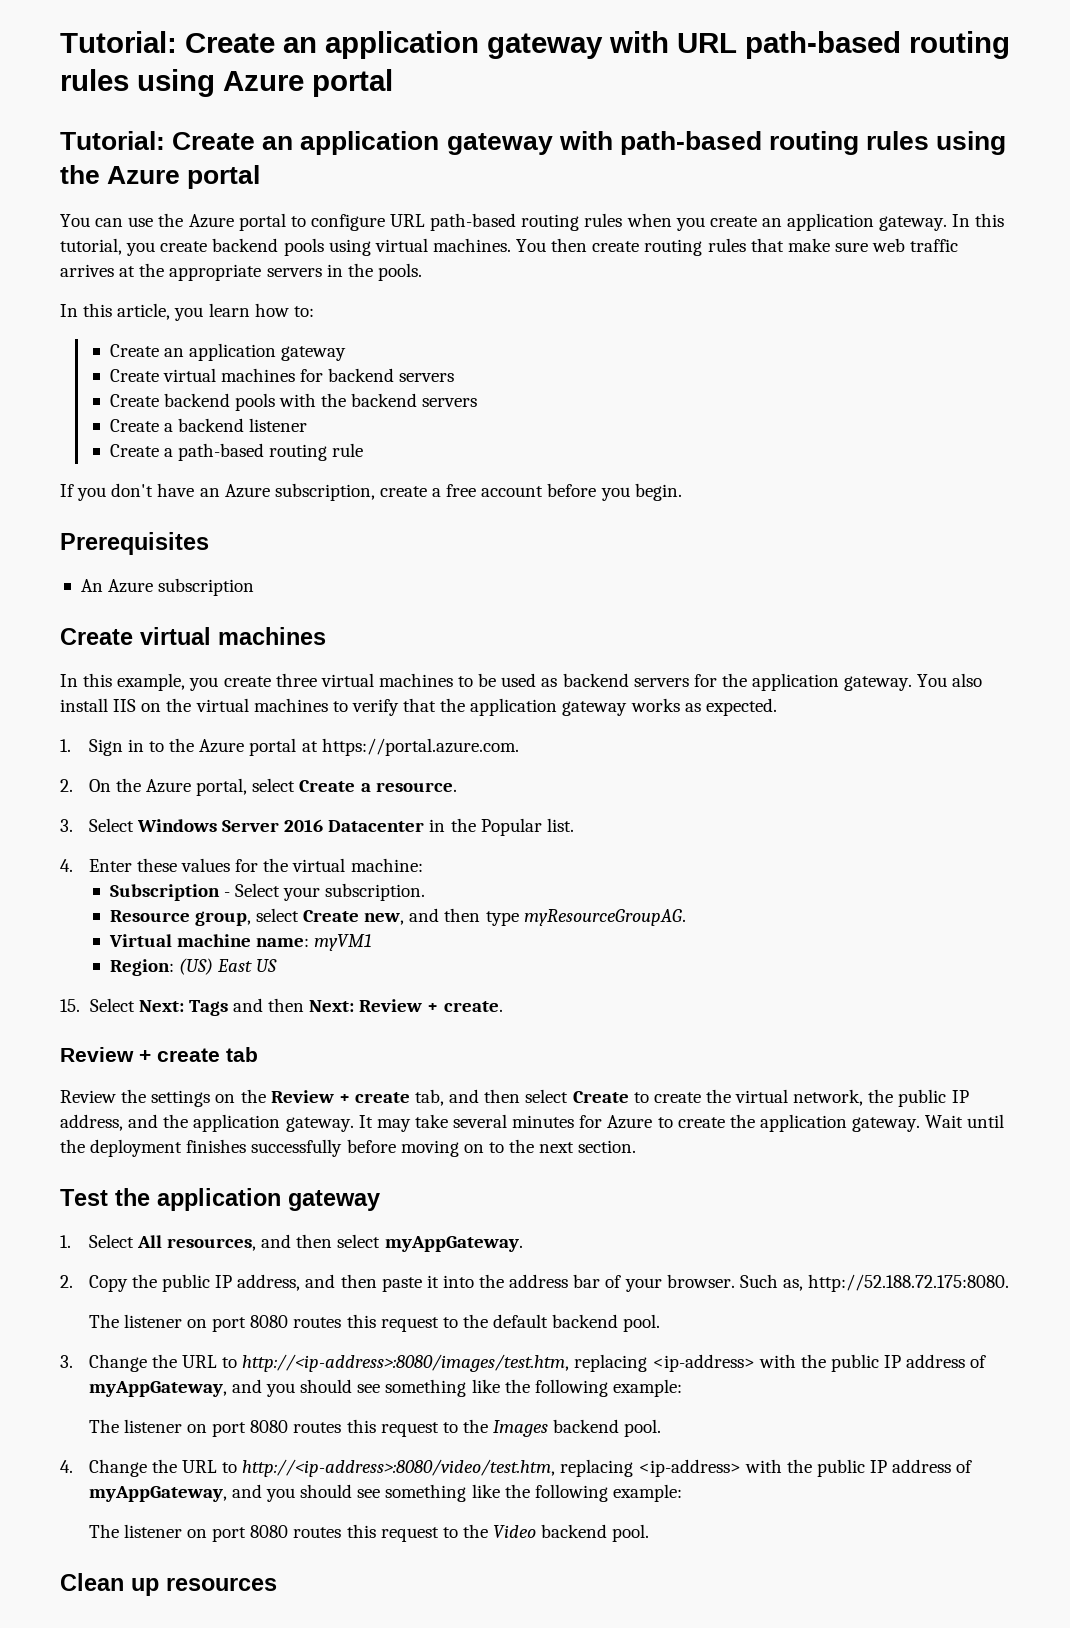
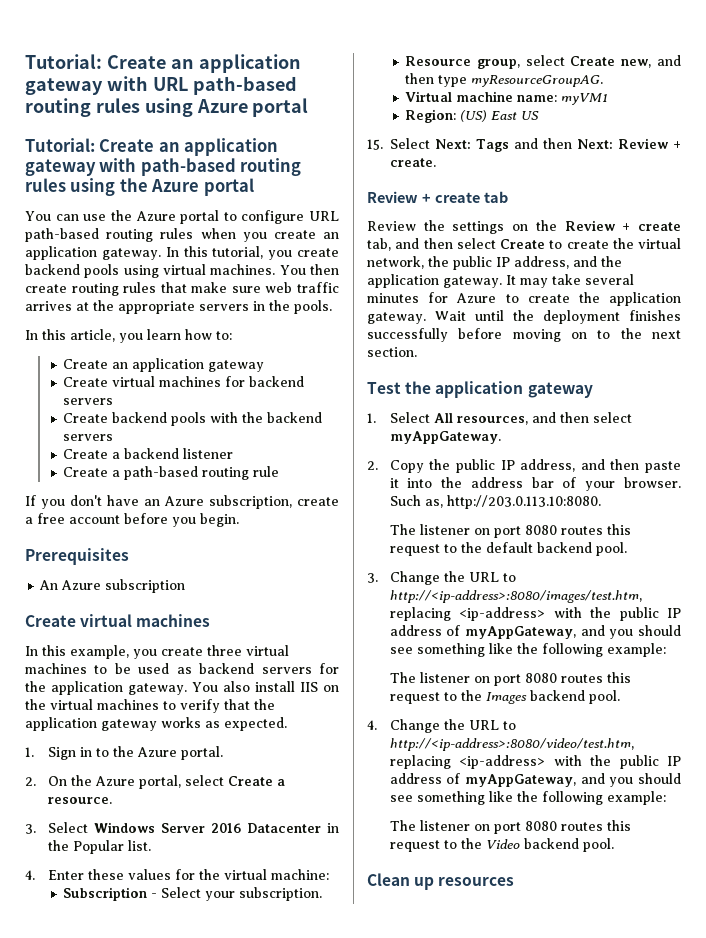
- 1. Sign in to the Azure portal at https://portal.azure.com.
+ 1. Sign in to the Azure portal.
- Such as, http://52.188.72.175:8080.
+ Such as, http://203.0.113.10:8080.

